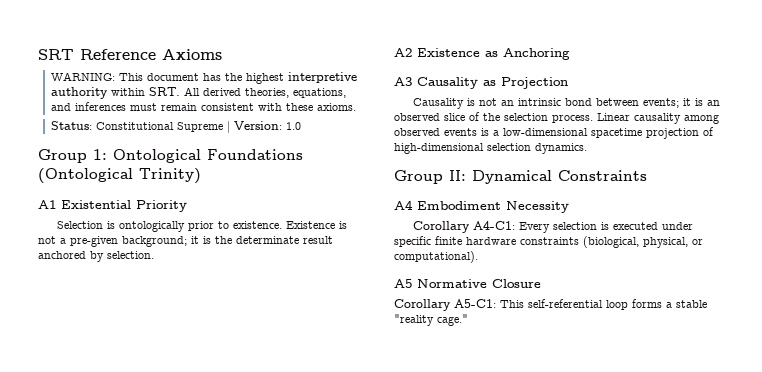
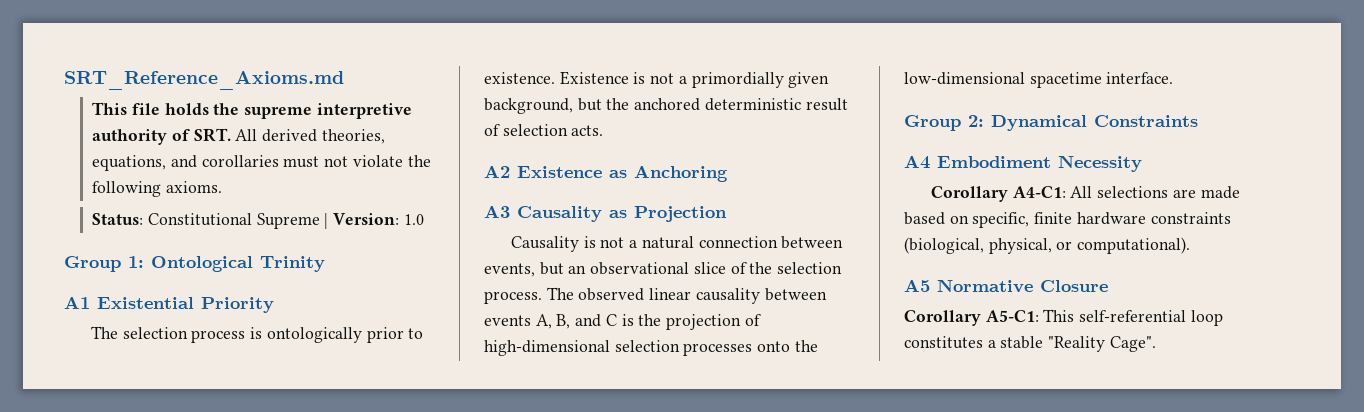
- SRT Reference Axioms
- WARNING: This document has the highest interpretive authority within SRT. All derived theories, equations, and inferences must remain consistent with these axioms.
+ SRT_Reference_Axioms.md
+ This file holds the supreme interpretive authority of SRT. All derived theories, equations, and corollaries must not violate the following axioms.
- Group 1: Ontological Foundations (Ontological Trinity)
+ Group 1: Ontological Trinity
- Selection is ontologically prior to existence.
+ The selection process is ontologically prior to existence.
- Existence is not a pre-given background; it is the determinate result anchored by selection.
+ Existence is not a primordially given background, but the anchored deterministic result of selection acts.
- Causality is not an intrinsic bond between events; it is an observed slice of the selection process.
+ Causality is not a natural connection between events, but an observational slice of the selection process.
- Linear causality among observed events is a low-dimensional spacetime projection of high-dimensional selection dynamics.
- Group II: Dynamical Constraints
+ The observed linear causality between events A, B, and C is the projection of high-dimensional selection processes onto the low-dimensional spacetime interface.
+ Group 2: Dynamical Constraints
- Corollary A4-C1: Every selection is executed under specific finite hardware constraints (biological, physical, or computational).
+ Corollary A4-C1: All selections are made based on specific, finite hardware constraints (biological, physical, or computational).
- Corollary A5-C1: This self-referential loop forms a stable "reality cage."
+ Corollary A5-C1: This self-referential loop constitutes a stable "Reality Cage".

